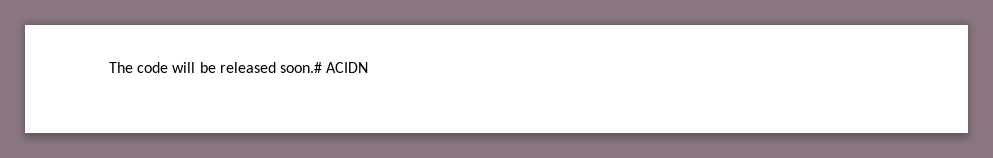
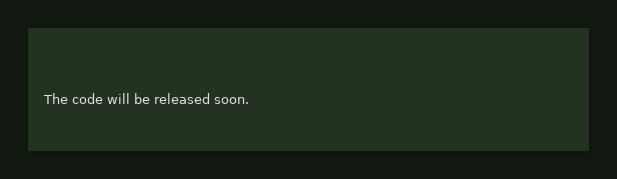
- The code will be released soon.# ACIDN
+ The code will be released soon.

